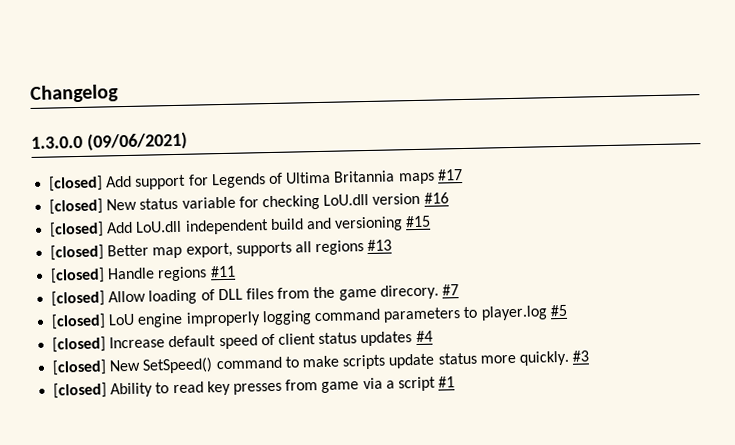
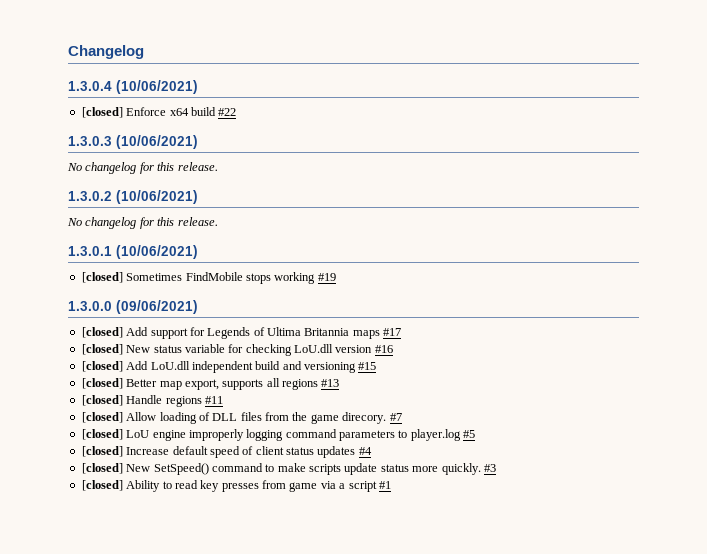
+ 1.3.0.4 (10/06/2021)
+ [closed] Enforce x64 build #22
+ 1.3.0.3 (10/06/2021)
+ No changelog for this release.
+ 1.3.0.2 (10/06/2021)
+ No changelog for this release.
+ 1.3.0.1 (10/06/2021)
+ [closed] Sometimes FindMobile stops working #19

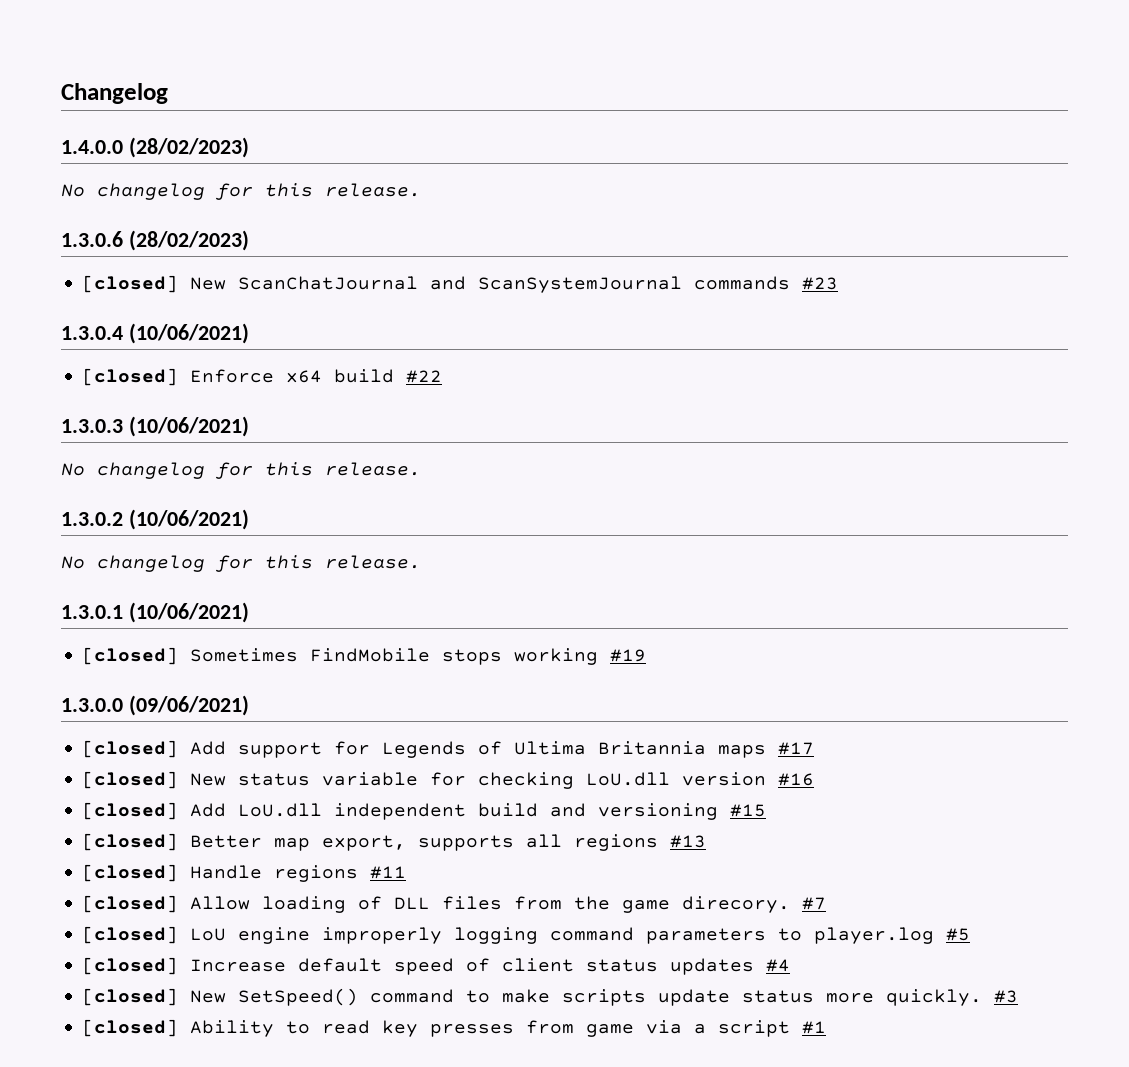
+ 1.4.0.0 (28/02/2023)
+ No changelog for this release.
+ 1.3.0.6 (28/02/2023)
+ [closed] New ScanChatJournal and ScanSystemJournal commands #23

